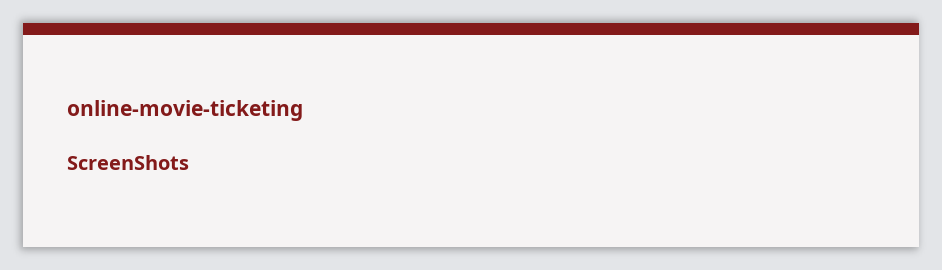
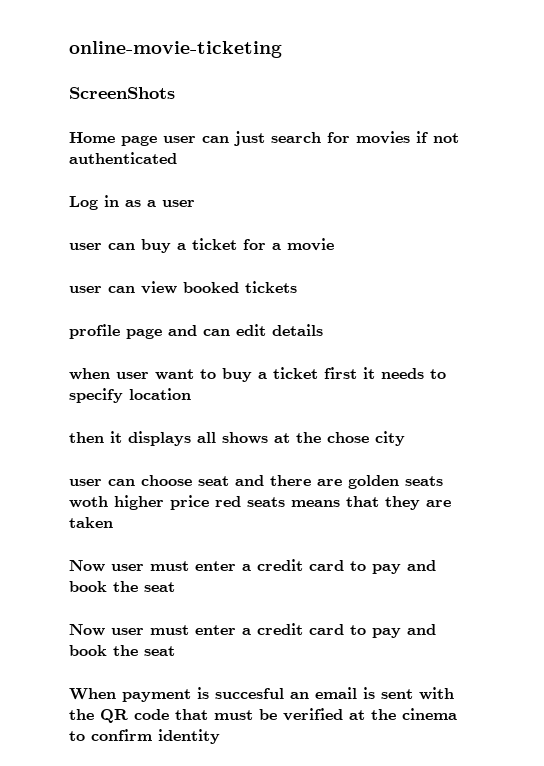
+ Home page user can just search for movies if not authenticated
+ Log in as a user
+ user can buy a ticket for a movie
+ user can view booked tickets
+ profile page and can edit details
+ when user want to buy a ticket first it needs to specify location
+ then it displays all shows at the chose city
+ user can choose seat and there are golden seats woth higher price red seats means that they are taken
+ Now user must enter a credit card to pay and book the seat
+ Now user must enter a credit card to pay and book the seat
+ When payment is succesful an email is sent with the QR code that must be verified at the cinema to confirm identity

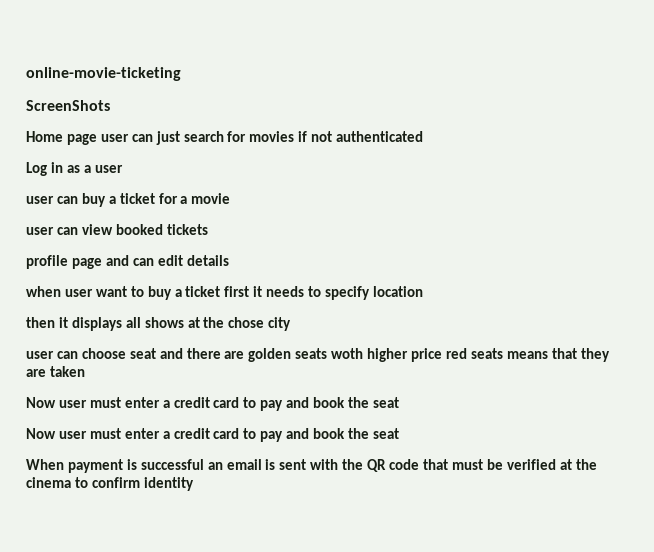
- When payment is succesful an email is sent with the QR code that must be verified at the cinema to confirm identity
+ When payment is successful an email is sent with the QR code that must be verified at the cinema to confirm identity

